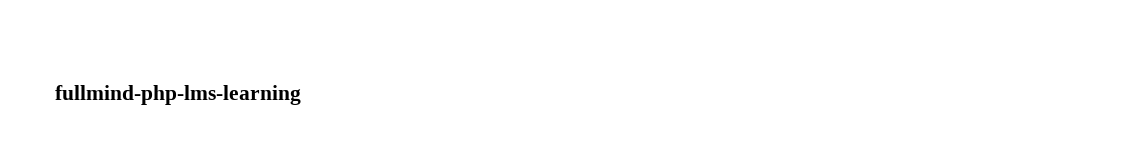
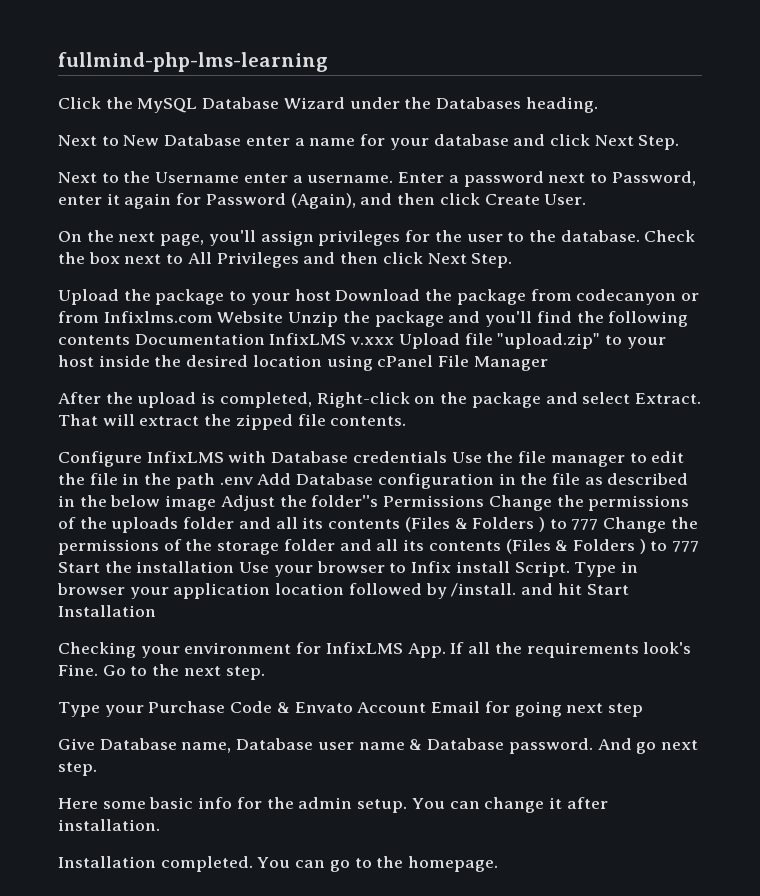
+ Click the MySQL Database Wizard under the Databases heading.
+ Next to New Database enter a name for your database and click Next Step.
+ Next to the Username enter a username. Enter a password next to Password, enter it again for Password (Again), and then click Create User.
+ On the next page, you'll assign privileges for the user to the database. Check the box next to All Privileges and then click Next Step.
+ Upload the package to your host Download the package from codecanyon or from Infixlms.com Website Unzip the package and you'll find the following contents Documentation InfixLMS v.xxx Upload file "upload.zip" to your host inside the desired location using cPanel File Manager
+ After the upload is completed, Right-click on the package and select Extract. That will extract the zipped file contents.
+ Configure InfixLMS with Database credentials Use the file manager to edit the file in the path .env Add Database configuration in the file as described in the below image Adjust the folder''s Permissions Change the permissions of the uploads folder and all its contents (Files & Folders ) to 777 Change the permissions of the storage folder and all its contents (Files & Folders ) to 777 Start the installation Use your browser to Infix install Script. Type in browser your application location followed by /install. and hit Start Installation
+ Checking your environment for InfixLMS App. If all the requirements look's Fine. Go to the next step.
+ Type your Purchase Code & Envato Account Email for going next step
+ Give Database name, Database user name & Database password. And go next step.
+ Here some basic info for the admin setup. You can change it after installation.
+ Installation completed. You can go to the homepage.

